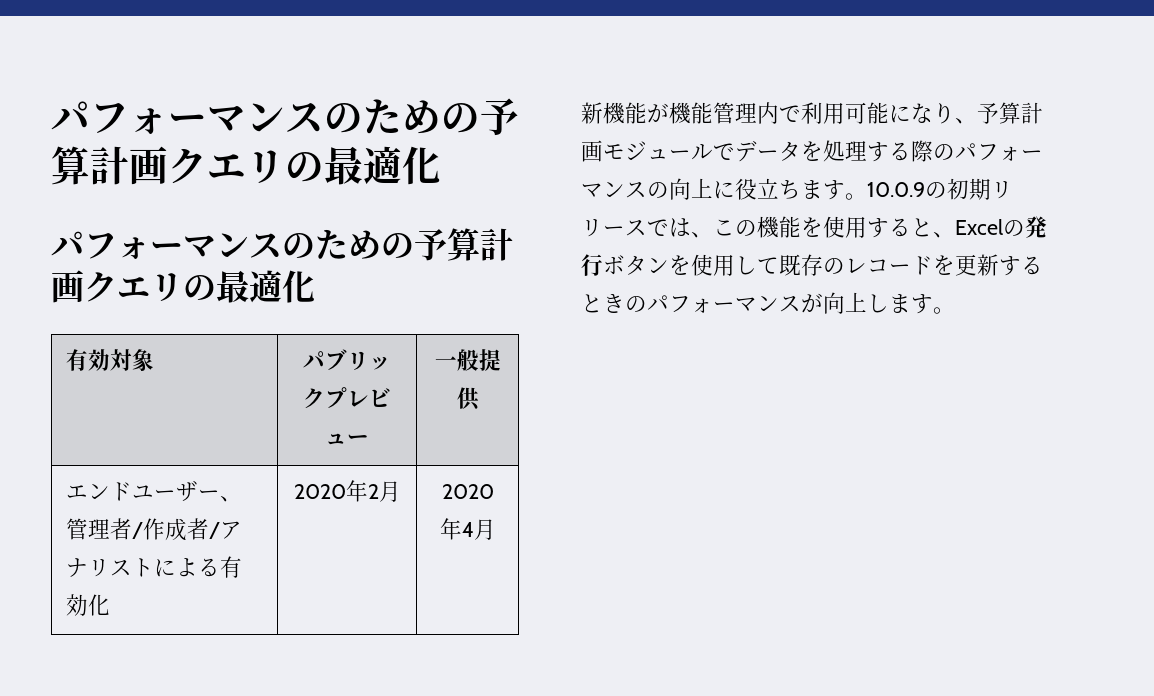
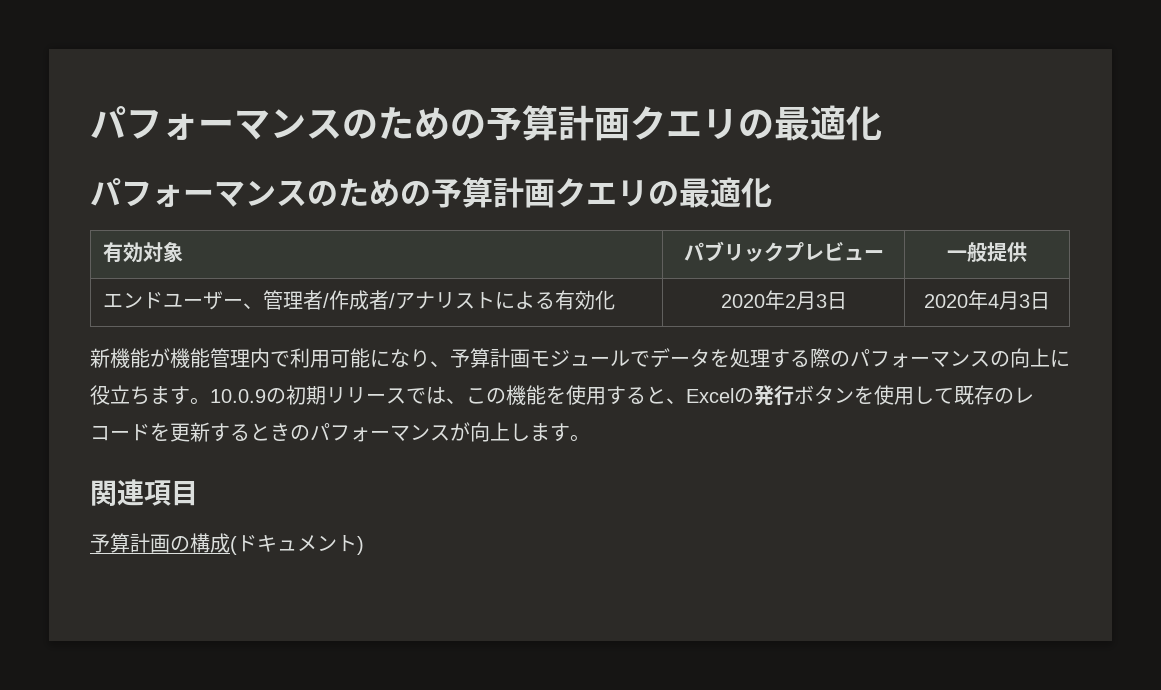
- エンドユーザー、管理者/作成者/アナリストによる有効化 | 2020年2月 | 2020年4月
+ エンドユーザー、管理者/作成者/アナリストによる有効化 | 2020年2月3日 | 2020年4月3日
+ 関連項目
+ 予算計画の構成(ドキュメント)

